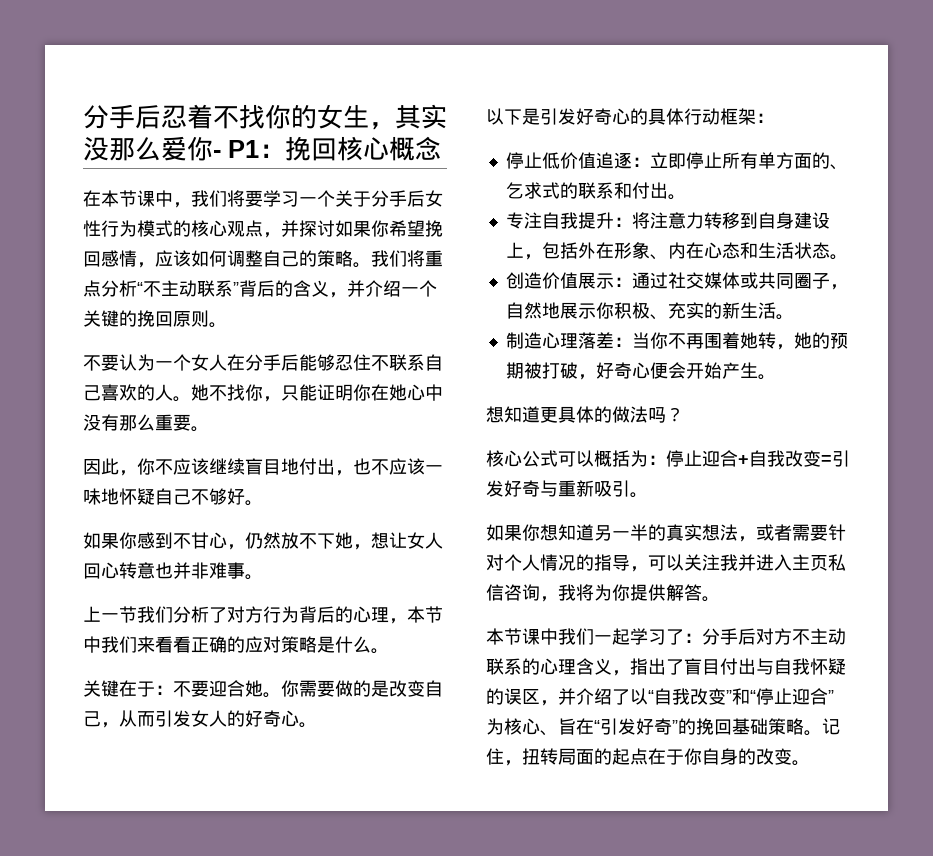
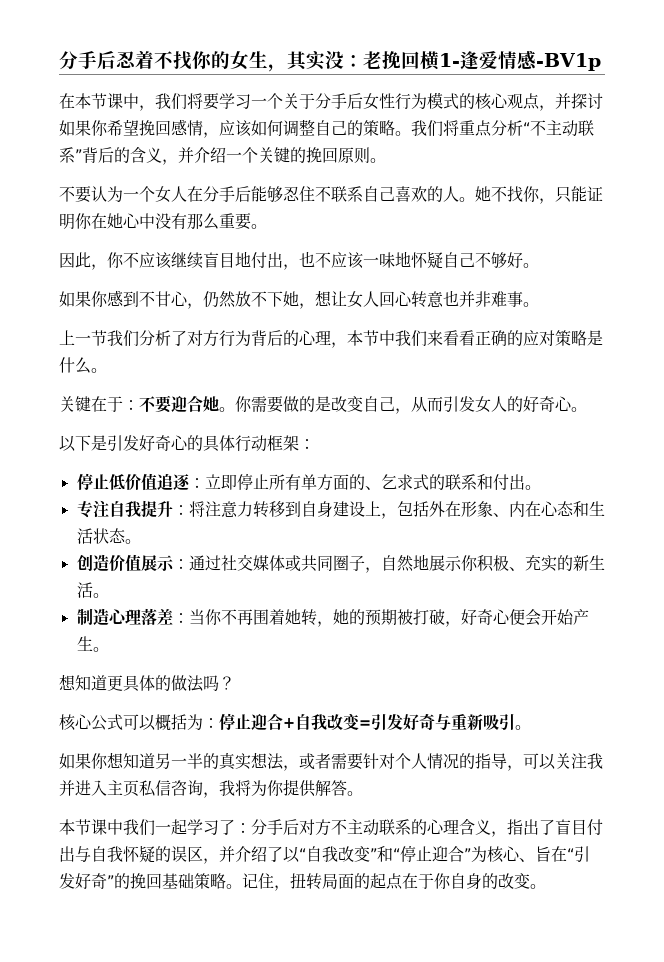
- 分手后忍着不找你的女生，其实没那么爱你- P1：挽回核心概念
+ 分手后忍着不找你的女生，其实没：老挽回横1-逢爱情感-BV1p

